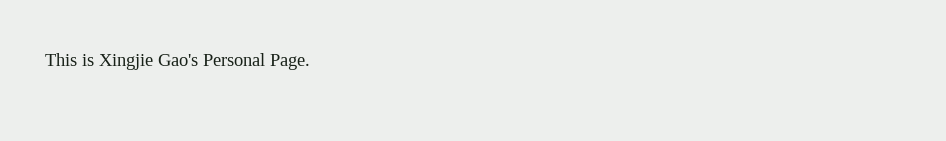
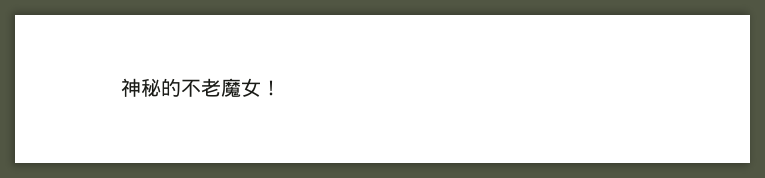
- This is Xingjie Gao's Personal Page.
+ 神秘的不老魔女！

